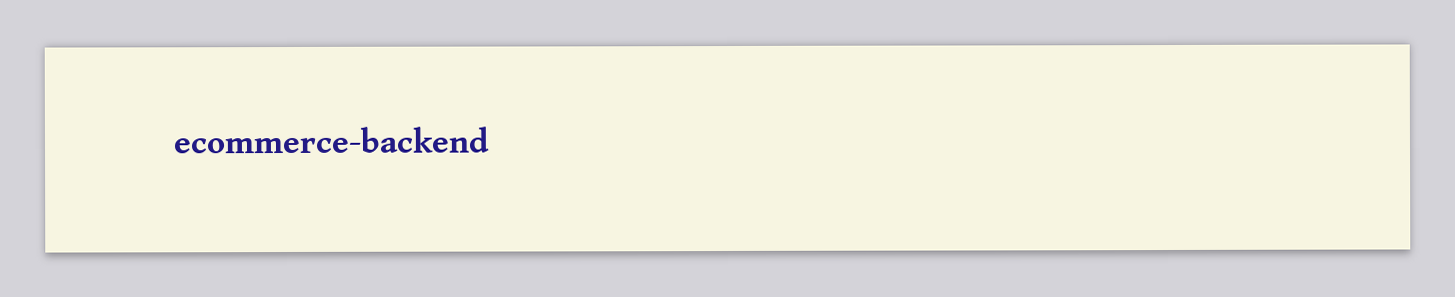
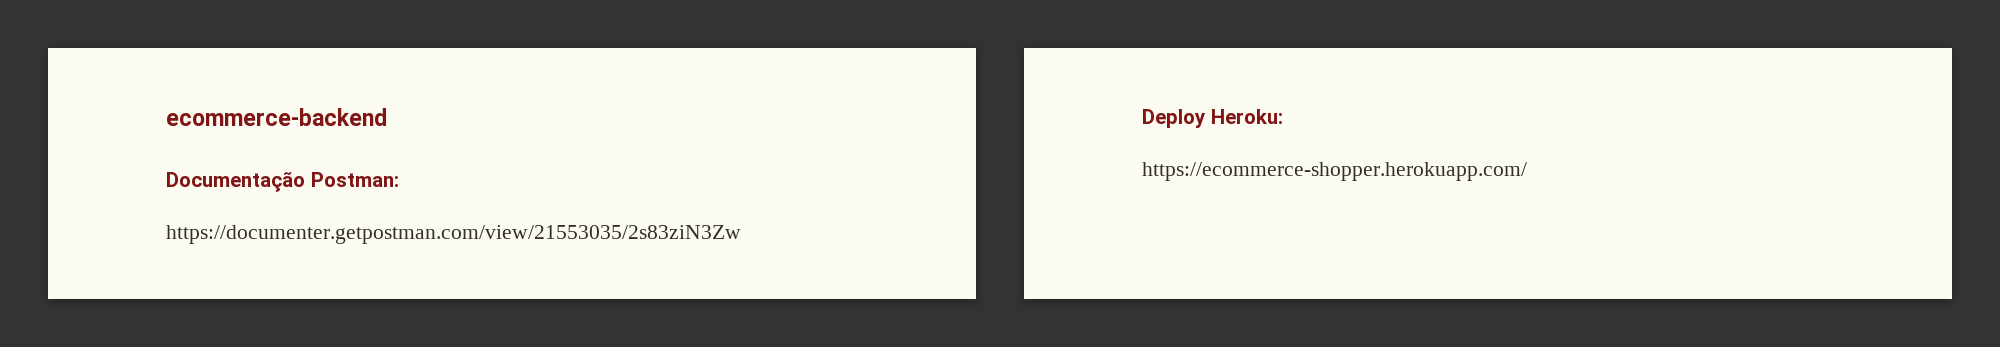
+ Documentação Postman:
+ https://documenter.getpostman.com/view/21553035/2s83ziN3Zw
+ Deploy Heroku:
+ https://ecommerce-shopper.herokuapp.com/

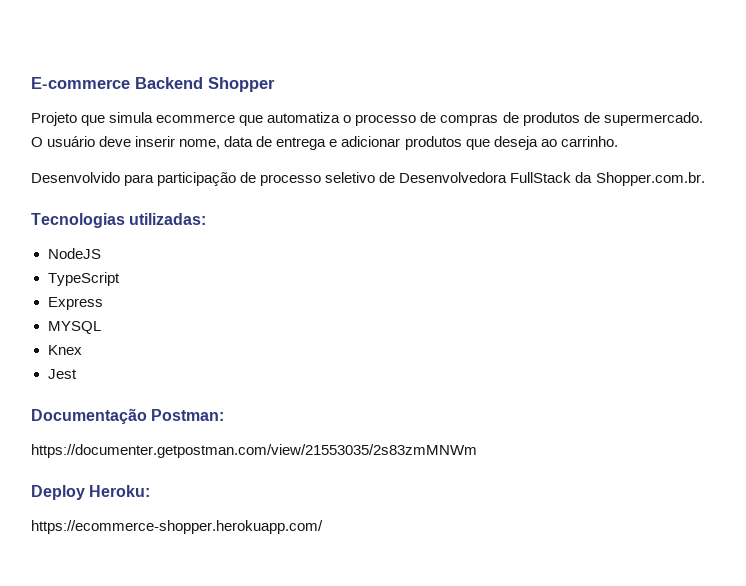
- ecommerce-backend
+ E-commerce Backend Shopper
+ Projeto que simula ecommerce que automatiza o processo de compras de produtos de supermercado. O usuário deve inserir nome, data de entrega e adicionar produtos que deseja ao carrinho.
+ Desenvolvido para participação de processo seletivo de Desenvolvedora FullStack da Shopper.com.br.
+ Tecnologias utilizadas:
+ NodeJS
+ TypeScript
+ Express
+ MYSQL
+ Knex
+ Jest
- https://documenter.getpostman.com/view/21553035/2s83ziN3Zw
+ https://documenter.getpostman.com/view/21553035/2s83zmMNWm

